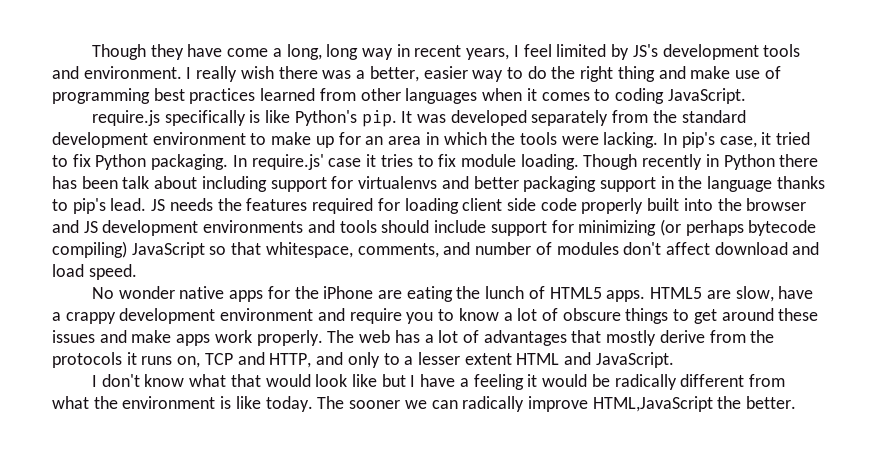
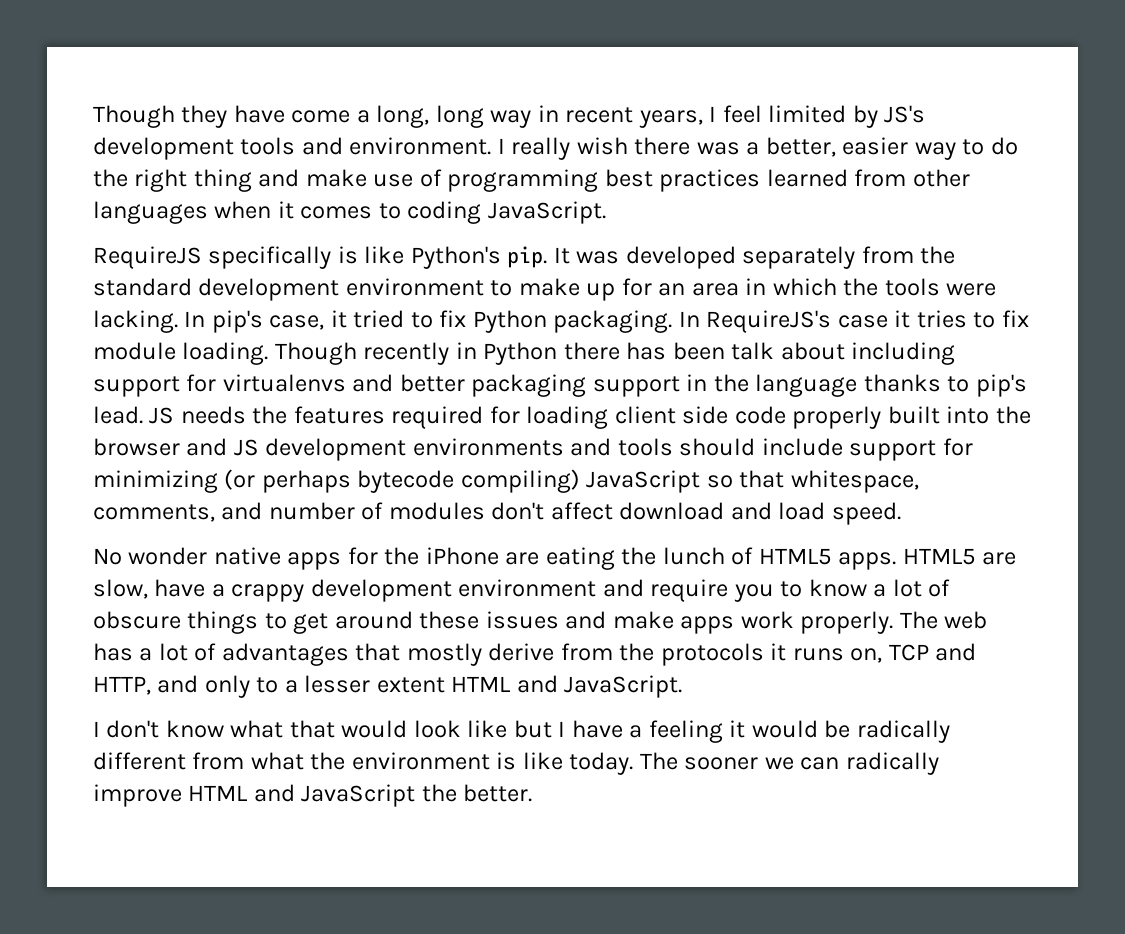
- require.js specifically is like Python's pip.
+ RequireJS specifically is like Python's pip.
- In require.js' case it tries to fix module loading.
+ In RequireJS's case it tries to fix module loading.
- The sooner we can radically improve HTML,JavaScript the better.
+ The sooner we can radically improve HTML and JavaScript the better.

